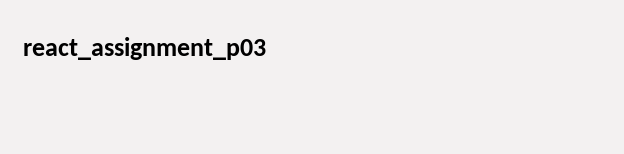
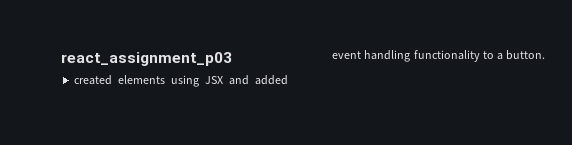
+ created elements using JSX and added event handling functionality to a button.

